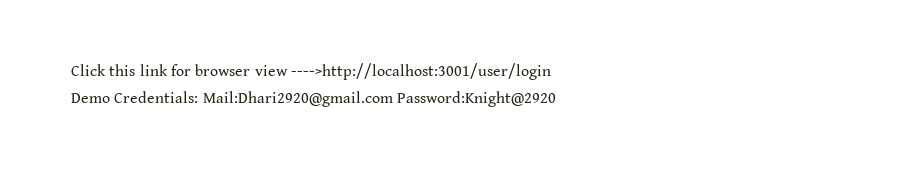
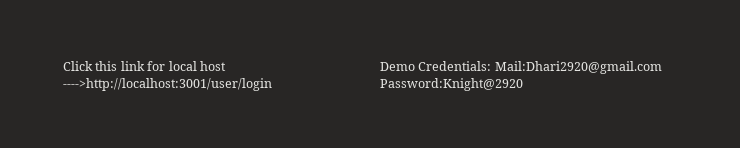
- Click this link for browser view ---->http://localhost:3001/user/login
+ Click this link for local host ---->http://localhost:3001/user/login

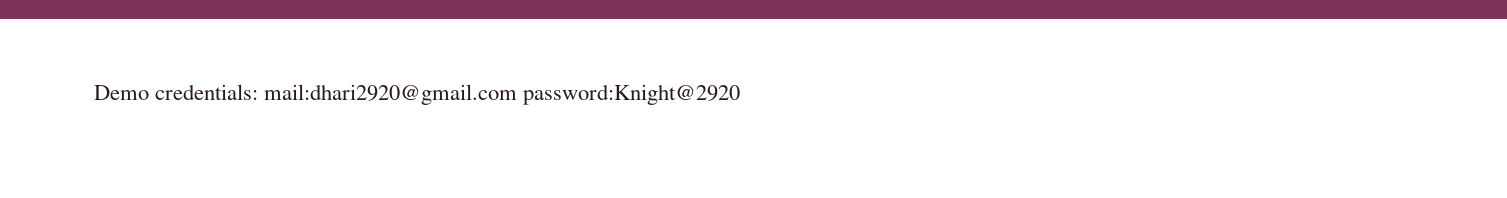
- Click this link for local host ---->http://localhost:3001/user/login
- Demo Credentials: Mail:Dhari2920@gmail.com Password:Knight@2920
+ Demo credentials: mail:dhari2920@gmail.com password:Knight@2920

